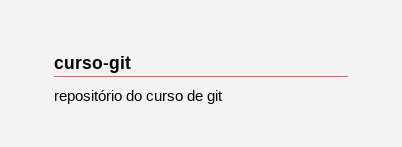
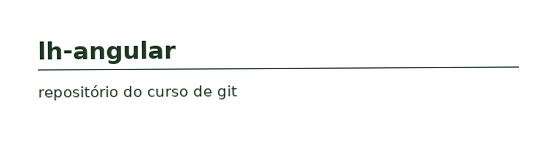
- curso-git
+ lh-angular

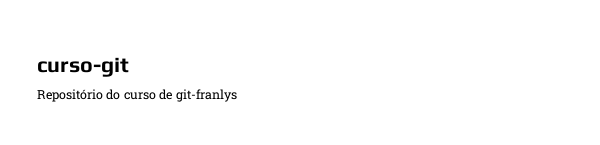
- lh-angular
- repositório do curso de git
+ curso-git
+ Repositório do curso de git-franlys

